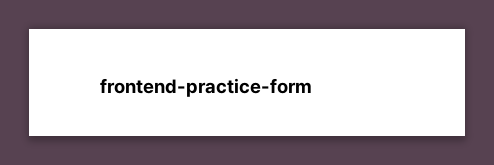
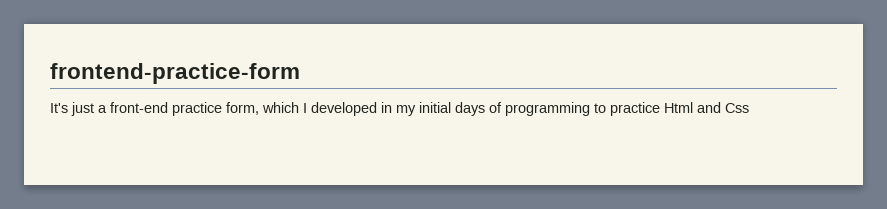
+ It's just a front-end practice form, which I developed in my initial days of programming to practice Html and Css

